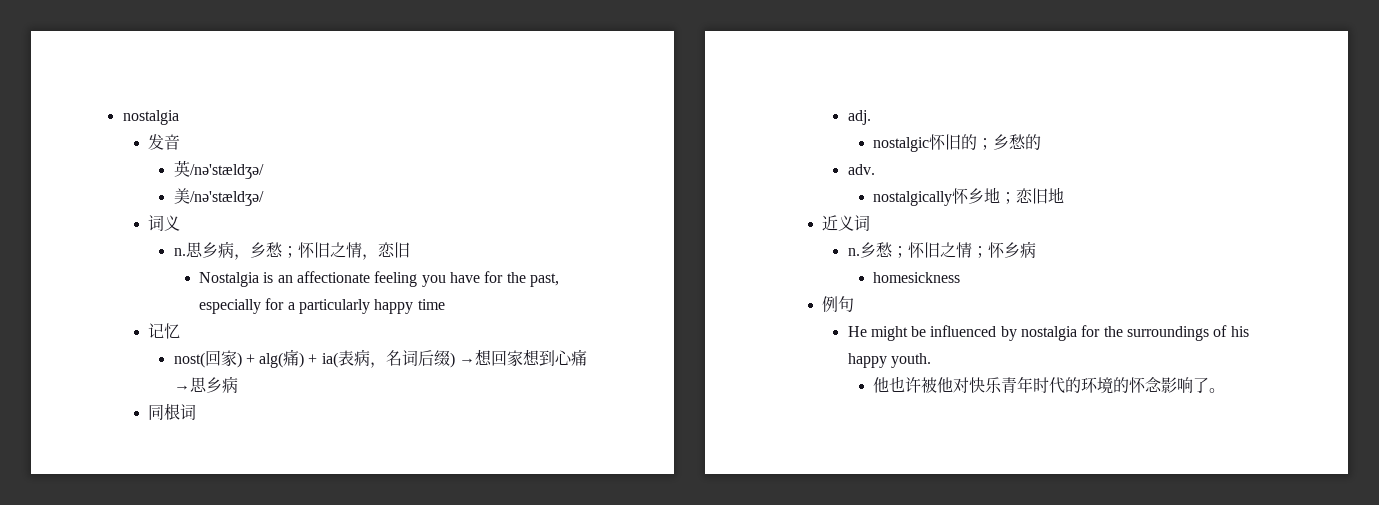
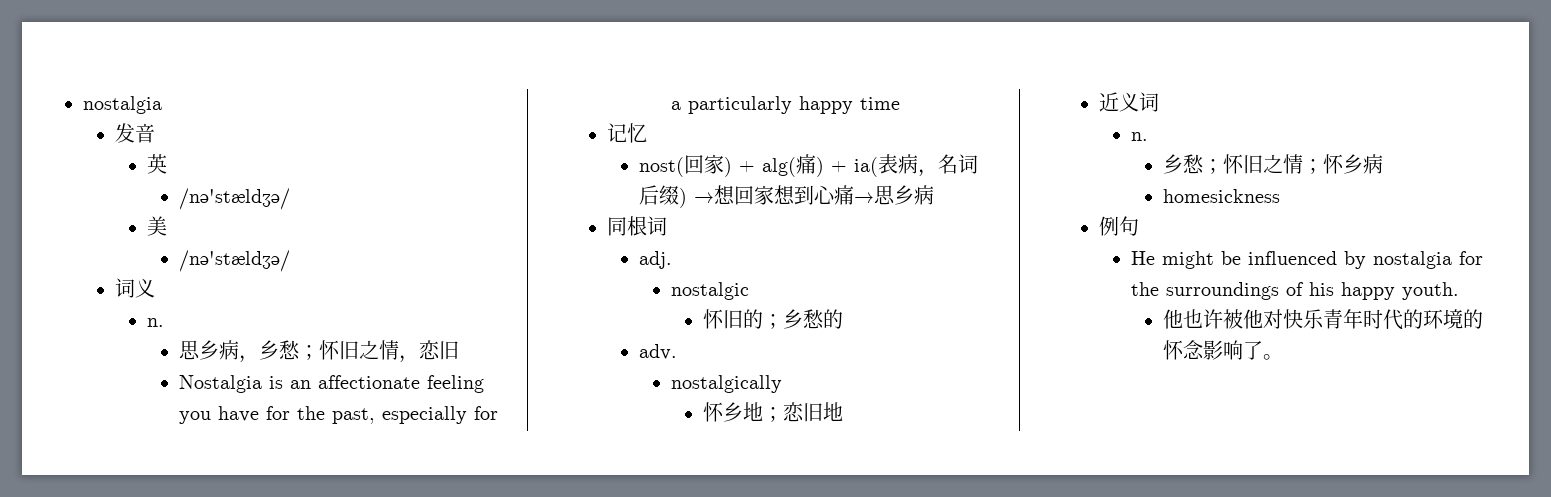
- 英/nə'stældʒə/
+ 英
+ /nə'stældʒə/
- 美/nə'stældʒə/
+ 美
+ /nə'stældʒə/
  词义
- n.思乡病，乡愁；怀旧之情，恋旧
+ n.
+ 思乡病，乡愁；怀旧之情，恋旧
- nostalgic怀旧的；乡愁的
+ nostalgic
+ 怀旧的；乡愁的
- nostalgically怀乡地；恋旧地
+ nostalgically
+ 怀乡地；恋旧地
  近义词
- n.乡愁；怀旧之情；怀乡病
+ n.
+ 乡愁；怀旧之情；怀乡病

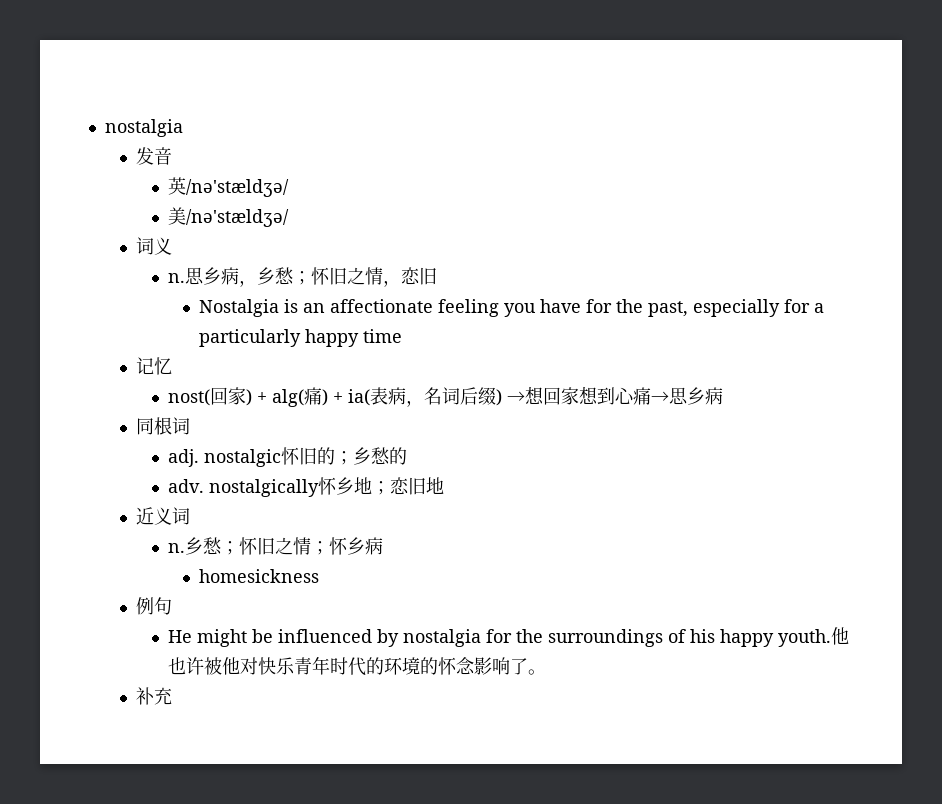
- 英
- /nə'stældʒə/
+ 英/nə'stældʒə/
- 美
- /nə'stældʒə/
+ 美/nə'stældʒə/
  词义
- n.
- 思乡病，乡愁；怀旧之情，恋旧
+ n.思乡病，乡愁；怀旧之情，恋旧
- adj.
- nostalgic
- 怀旧的；乡愁的
+ adj. nostalgic怀旧的；乡愁的
- adv.
- nostalgically
- 怀乡地；恋旧地
+ adv. nostalgically怀乡地；恋旧地
  近义词
- n.
- 乡愁；怀旧之情；怀乡病
+ n.乡愁；怀旧之情；怀乡病
- He might be influenced by nostalgia for the surroundings of his happy youth.
- 他也许被他对快乐青年时代的环境的怀念影响了。
+ He might be influenced by nostalgia for the surroundings of his happy youth.他也许被他对快乐青年时代的环境的怀念影响了。
+ 补充

